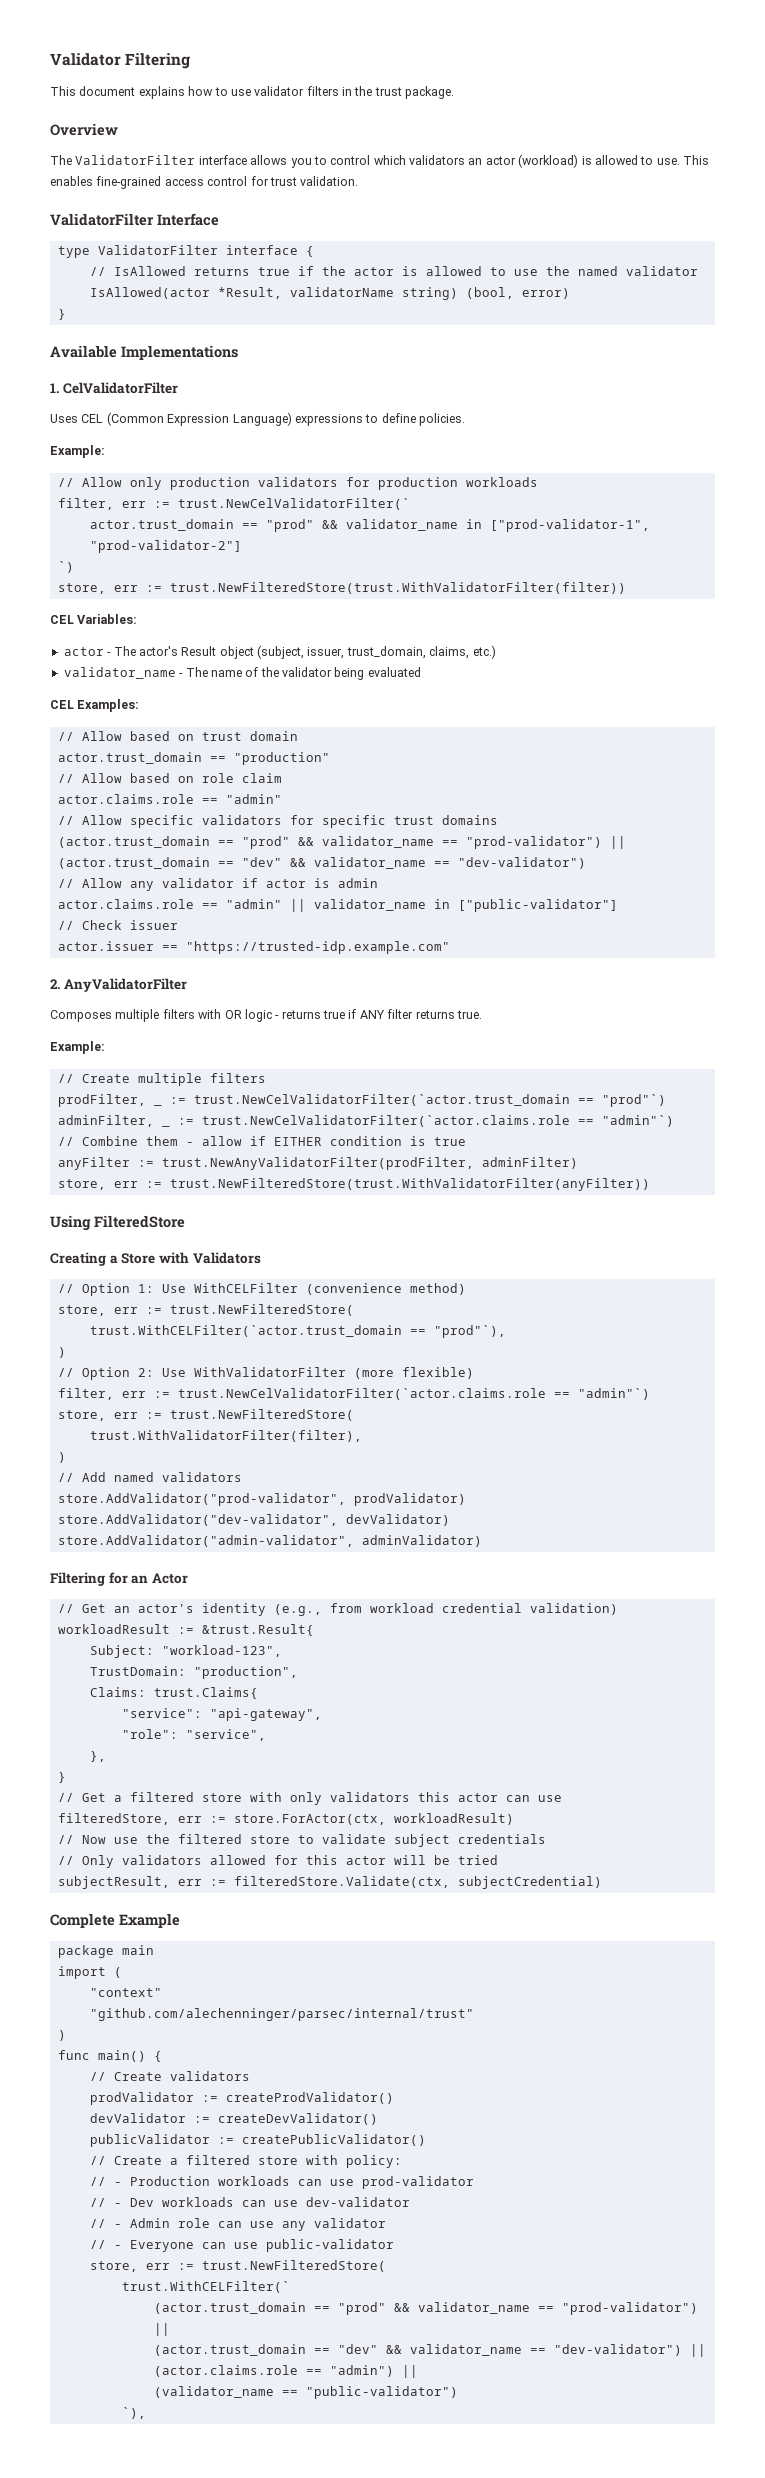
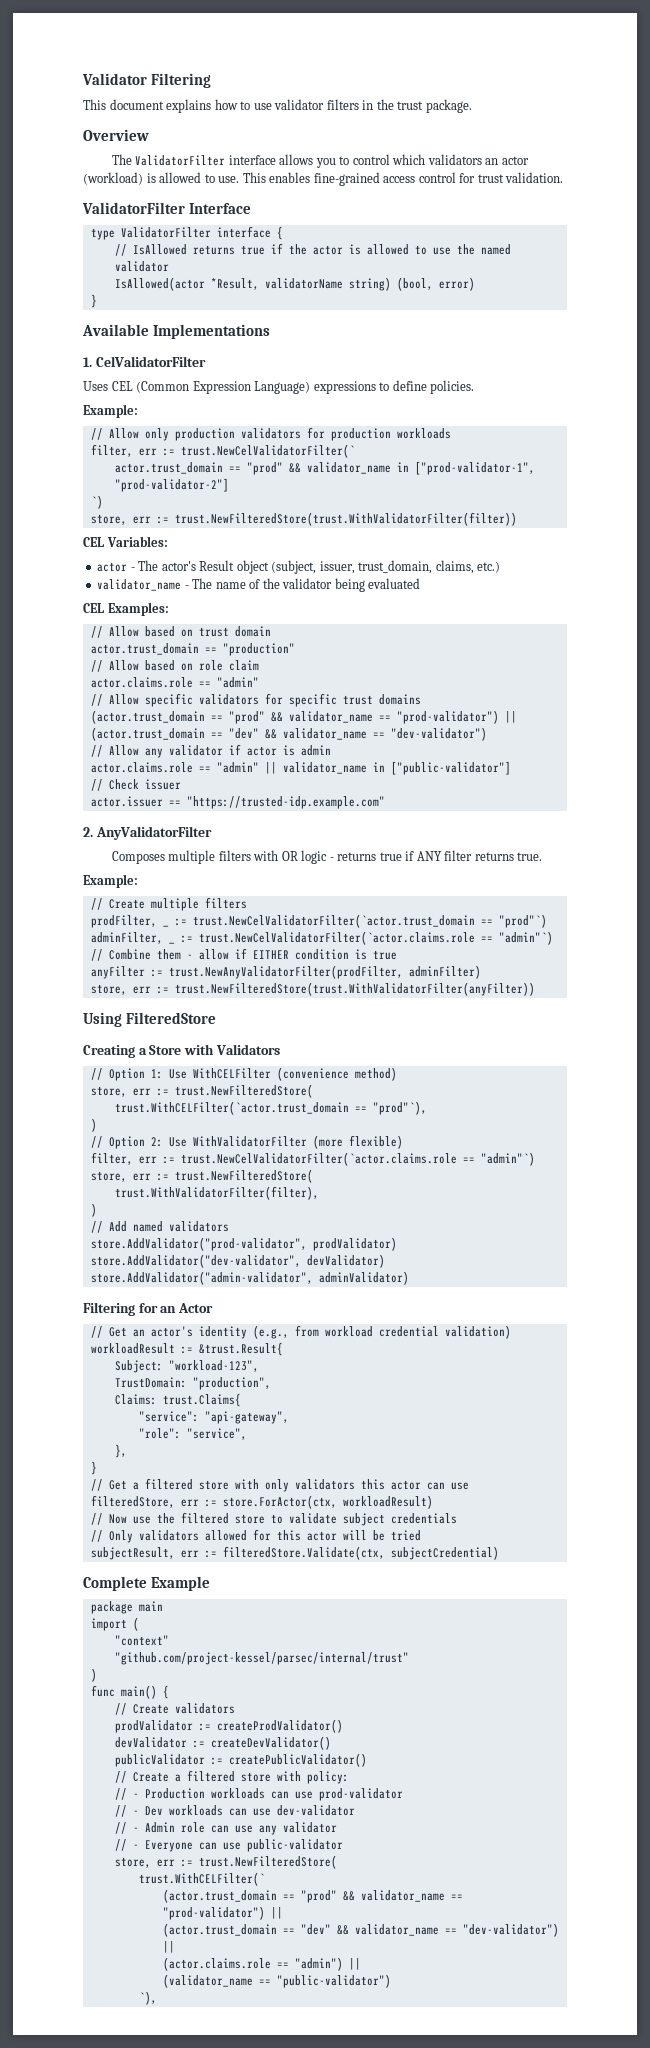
- "github.com/alechenninger/parsec/internal/trust"
+ "github.com/project-kessel/parsec/internal/trust"

